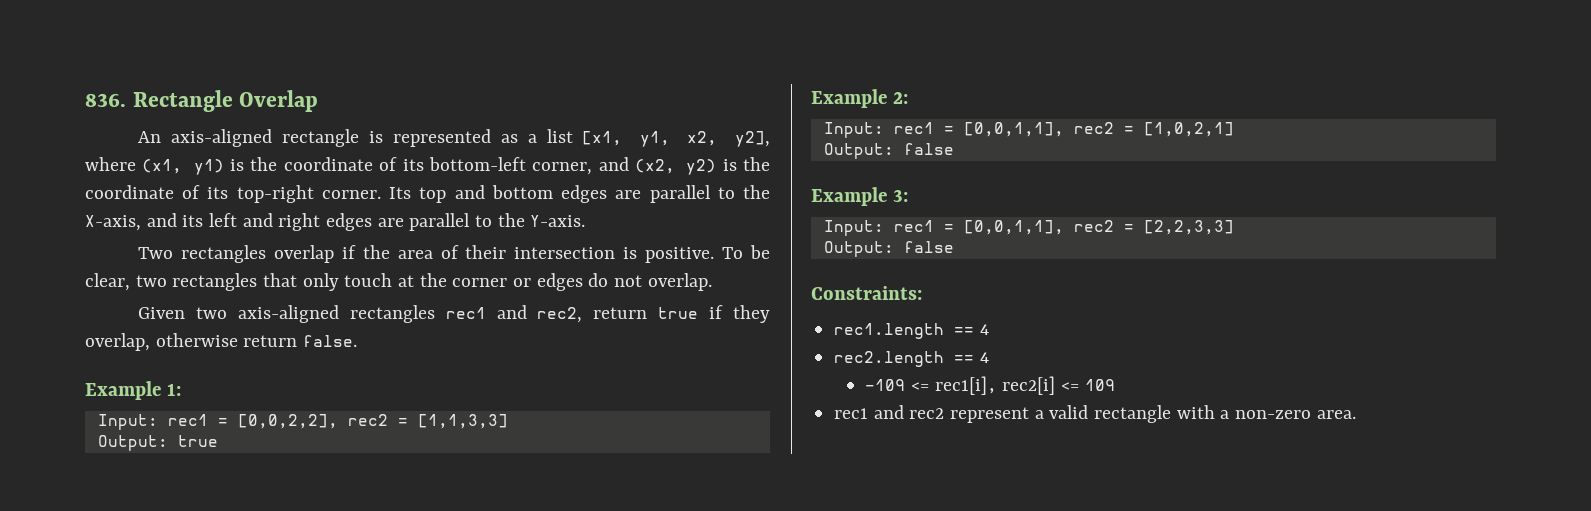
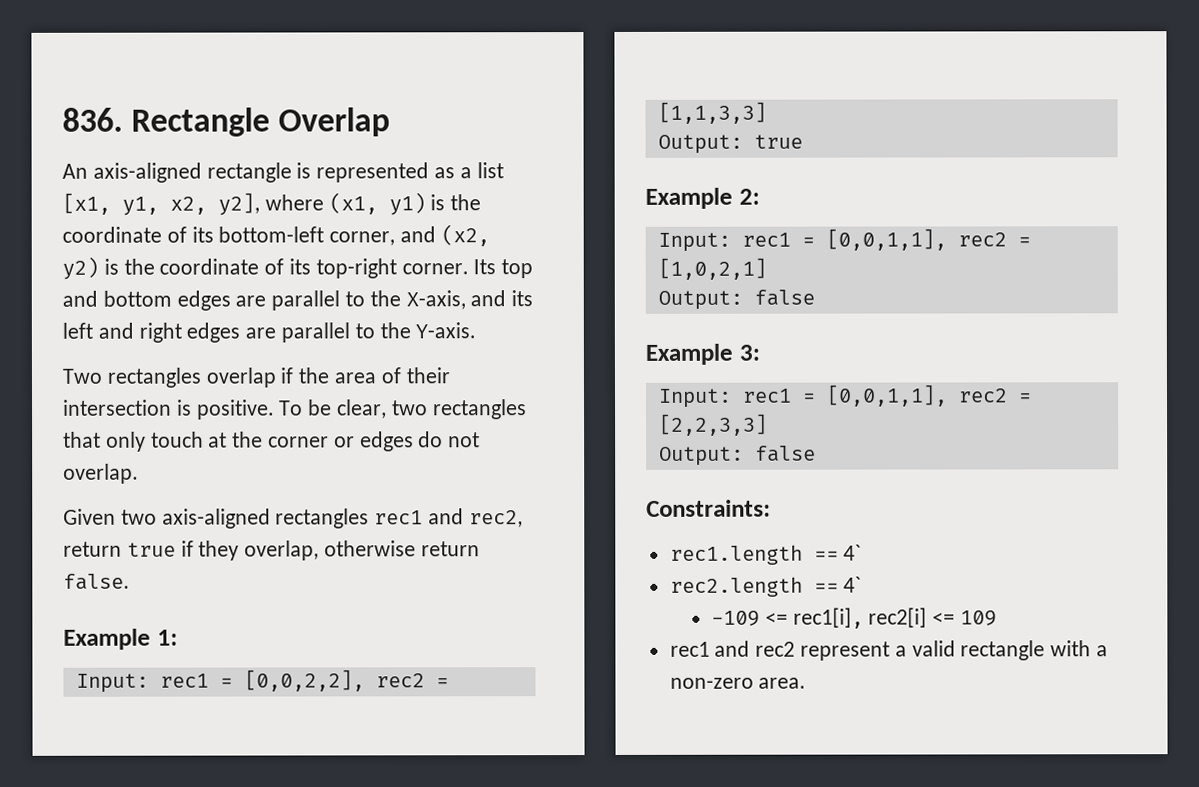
- rec1.length == 4
+ rec1.length == 4`
- rec2.length == 4
+ rec2.length == 4`

